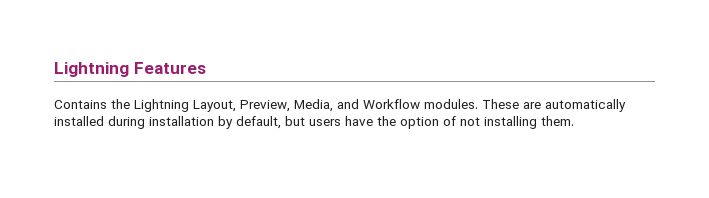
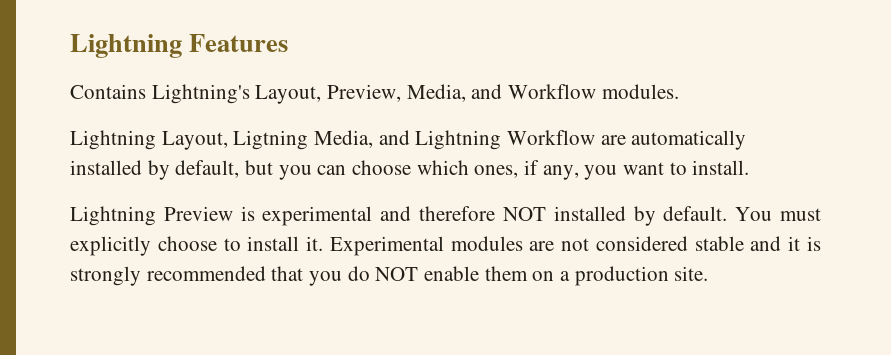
- Contains the Lightning Layout, Preview, Media, and Workflow modules. These are automatically installed during installation by default, but users have the option of not installing them.
+ Contains Lightning's Layout, Preview, Media, and Workflow modules.
+ Lightning Layout, Ligtning Media, and Lightning Workflow are automatically installed by default, but you can choose which ones, if any, you want to install.
+ Lightning Preview is experimental and therefore NOT installed by default. You must explicitly choose to install it. Experimental modules are not considered stable and it is strongly recommended that you do NOT enable them on a production site.

